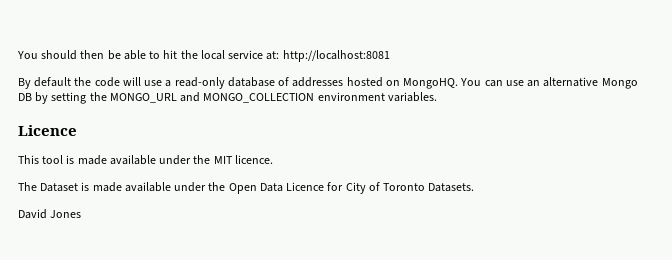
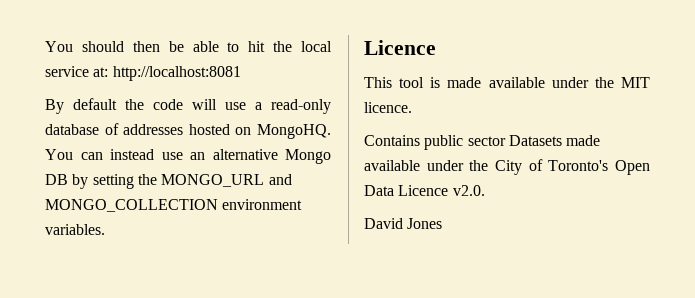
- You can use an alternative Mongo DB by setting the MONGO_URL and MONGO_COLLECTION environment variables.
+ You can instead use an alternative Mongo DB by setting the MONGO_URL and MONGO_COLLECTION environment variables.
- The Dataset is made available under the Open Data Licence for City of Toronto Datasets.
+ Contains public sector Datasets made available under the City of Toronto's Open Data Licence v2.0.

